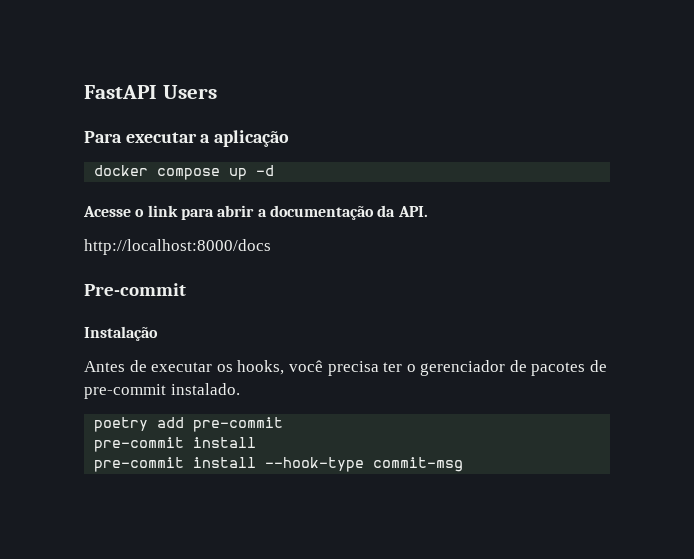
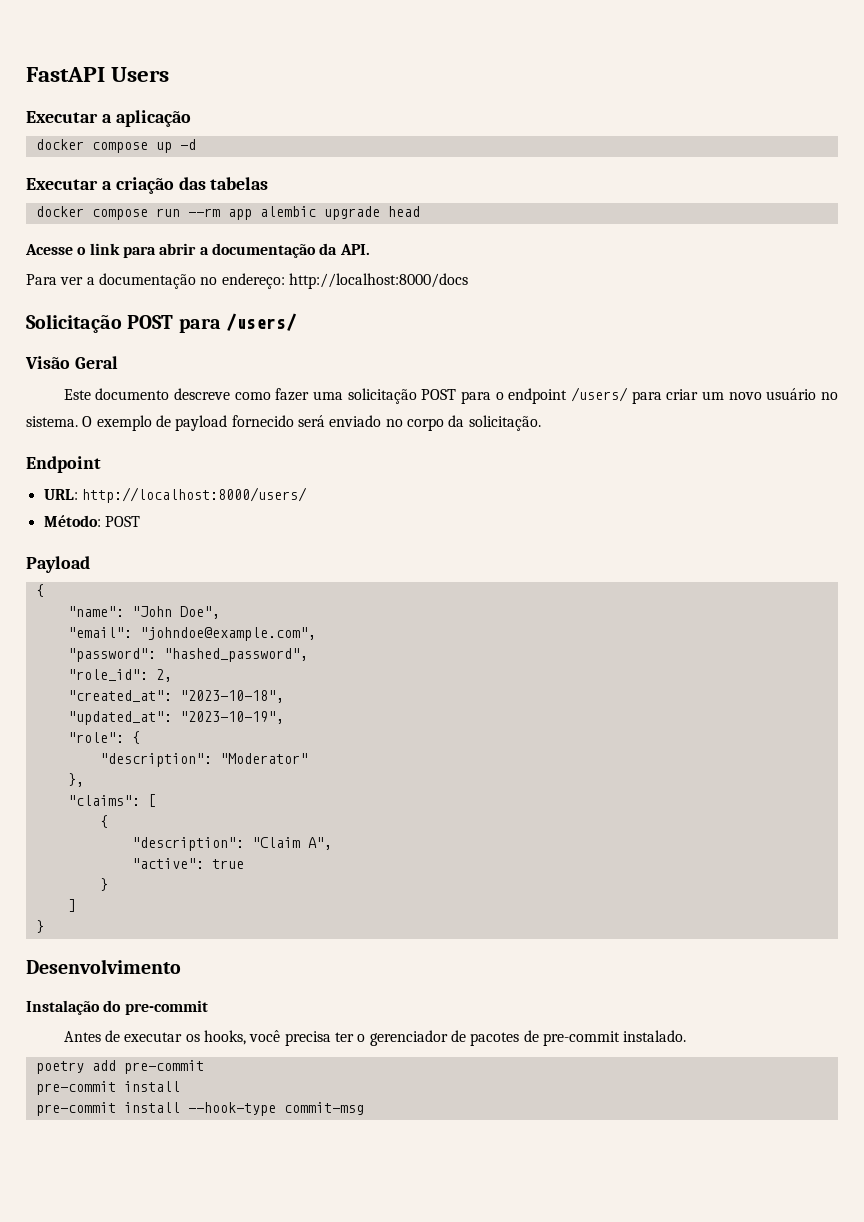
- Para executar a aplicação
+ Executar a aplicação
+ Executar a criação das tabelas
+ docker compose run --rm app alembic upgrade head
- http://localhost:8000/docs
- Pre-commit
+ Para ver a documentação no endereço: http://localhost:8000/docs
+ Solicitação POST para /users/
+ Visão Geral
+ Este documento descreve como fazer uma solicitação POST para o endpoint /users/ para criar um novo usuário no sistema. O exemplo de payload fornecido será enviado no corpo da solicitação.
+ Endpoint
+ URL: http://localhost:8000/users/
+ Método: POST
+ Payload
+ {
+ "name": "John Doe",
+ "email": "johndoe@example.com",
+ "password": "hashed_password",
+ "role_id": 2,
+ "created_at": "2023-10-18",
+ "updated_at": "2023-10-19",
+ "role": {
+ "description": "Moderator"
+ },
+ "claims": [
+ {
+ "description": "Claim A",
+ "active": true
+ }
+ ]
+ }
+ Desenvolvimento
- Instalação
+ Instalação do pre-commit

